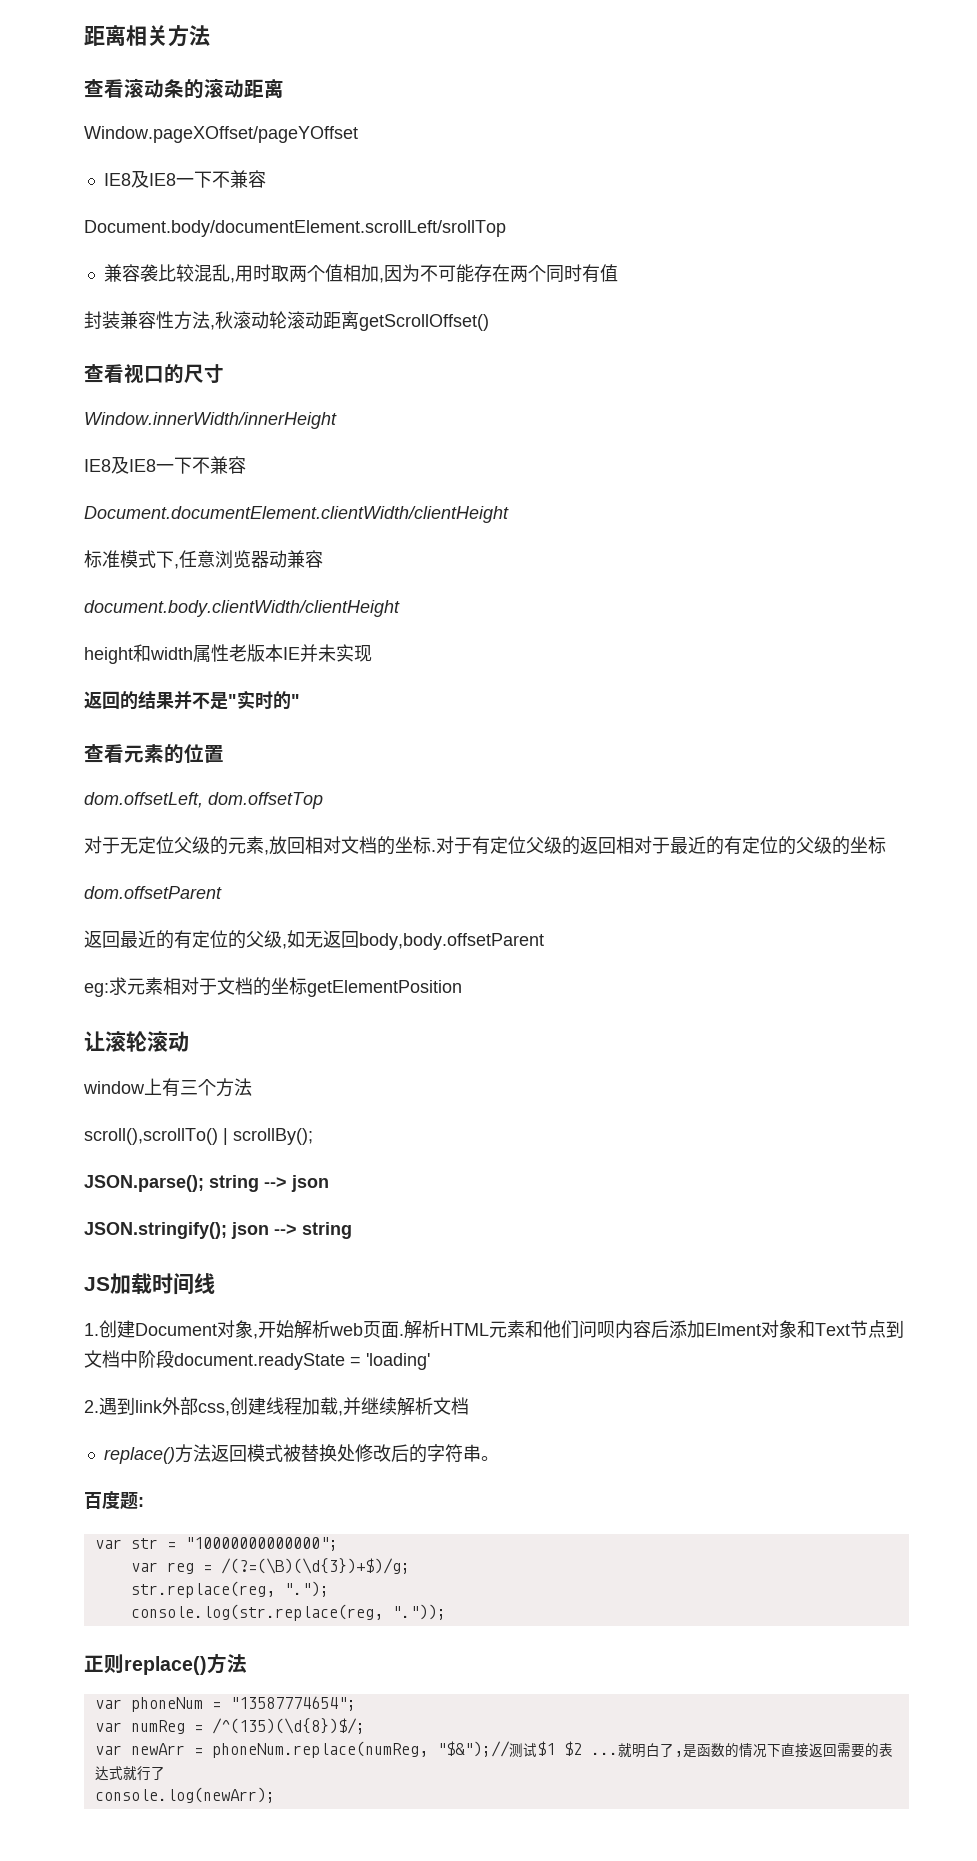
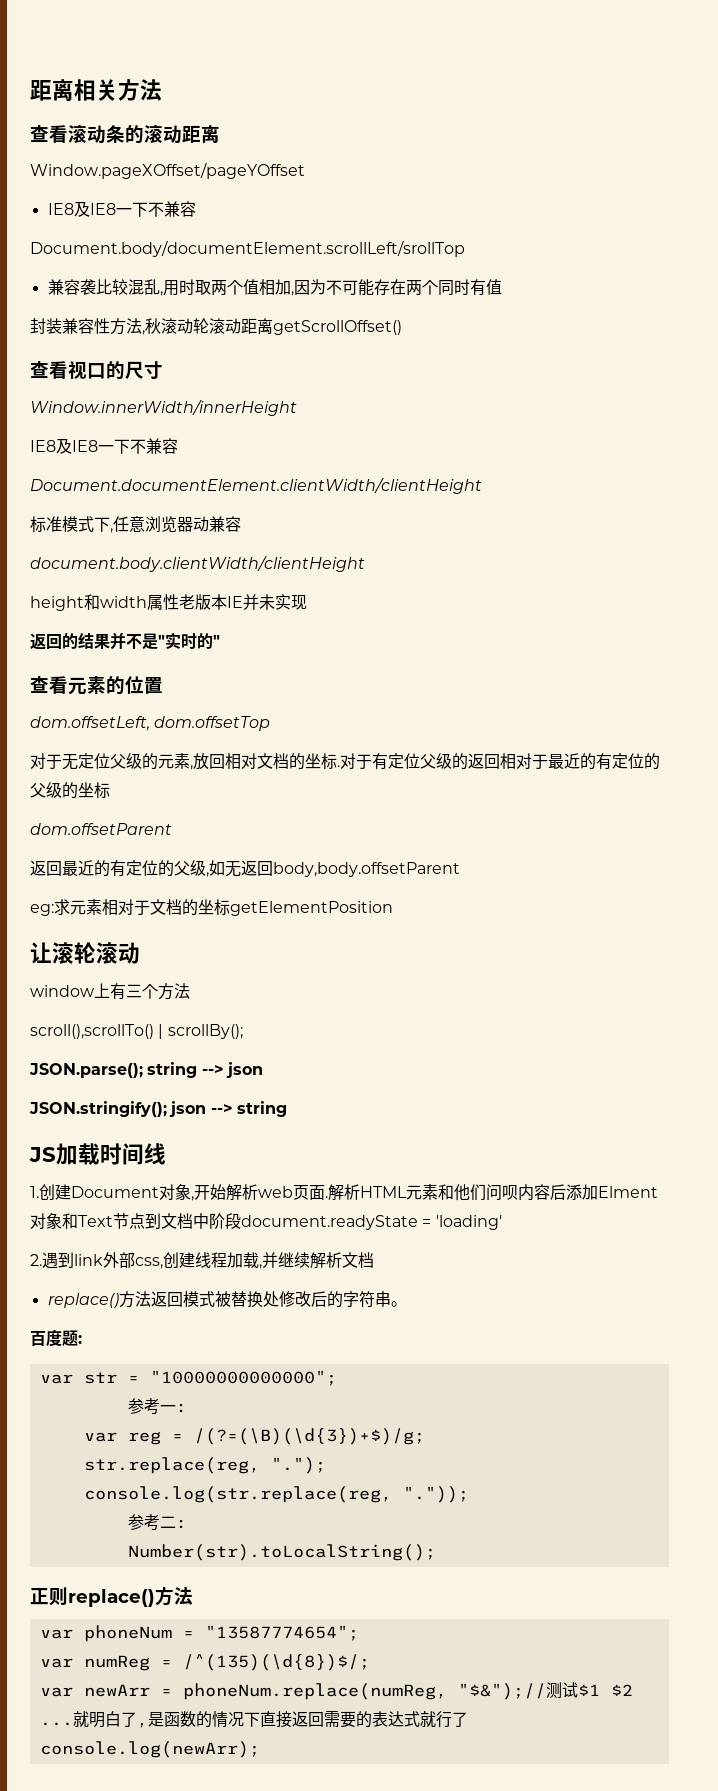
+ 参考一:
+ 参考二:
+ Number(str).toLocalString();

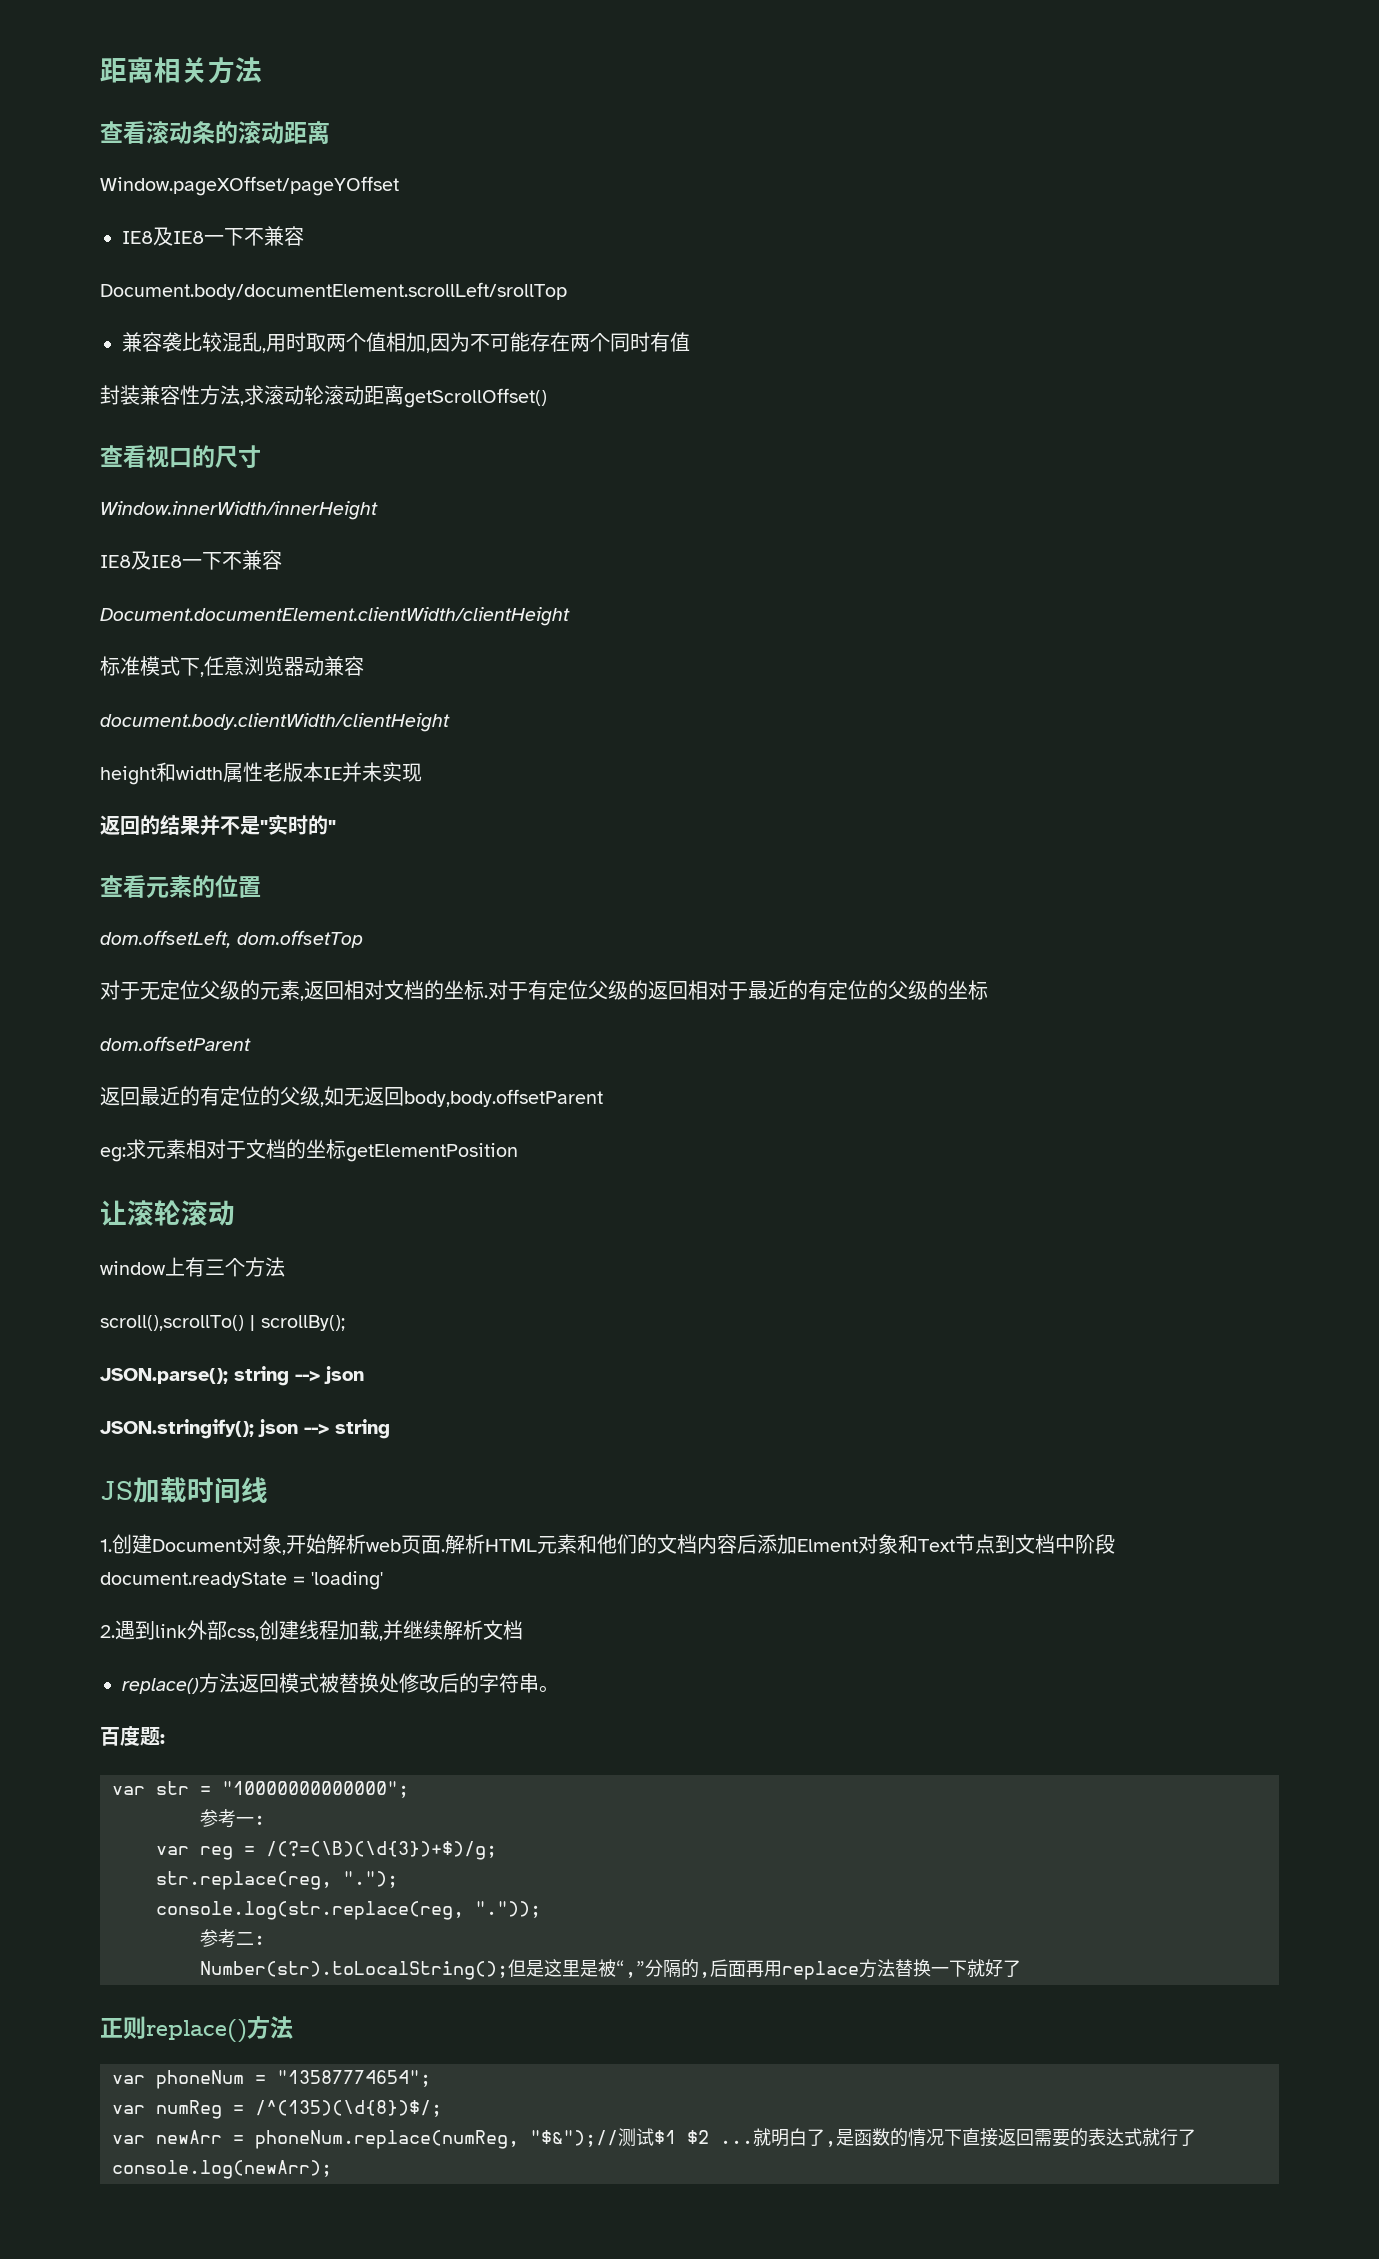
- 封装兼容性方法,秋滚动轮滚动距离getScrollOffset()
+ 封装兼容性方法,求滚动轮滚动距离getScrollOffset()
- 对于无定位父级的元素,放回相对文档的坐标.
+ 对于无定位父级的元素,返回相对文档的坐标.
- 解析HTML元素和他们问呗内容后添加Elment对象和Text节点到文档中阶段document.readyState = 'loading'
+ 解析HTML元素和他们的文档内容后添加Elment对象和Text节点到文档中阶段document.readyState = 'loading'
- Number(str).toLocalString();
+ Number(str).toLocalString();但是这里是被“,”分隔的,后面再用replace方法替换一下就好了

